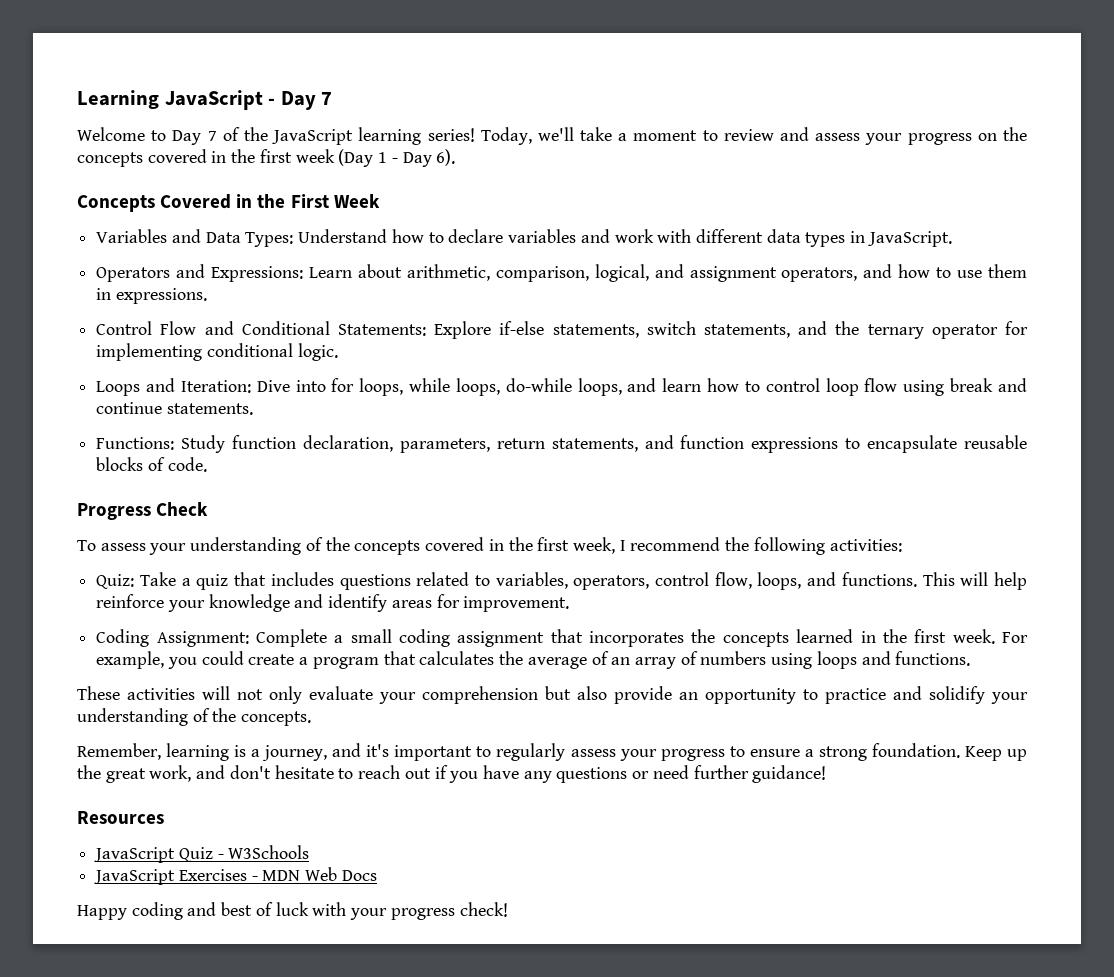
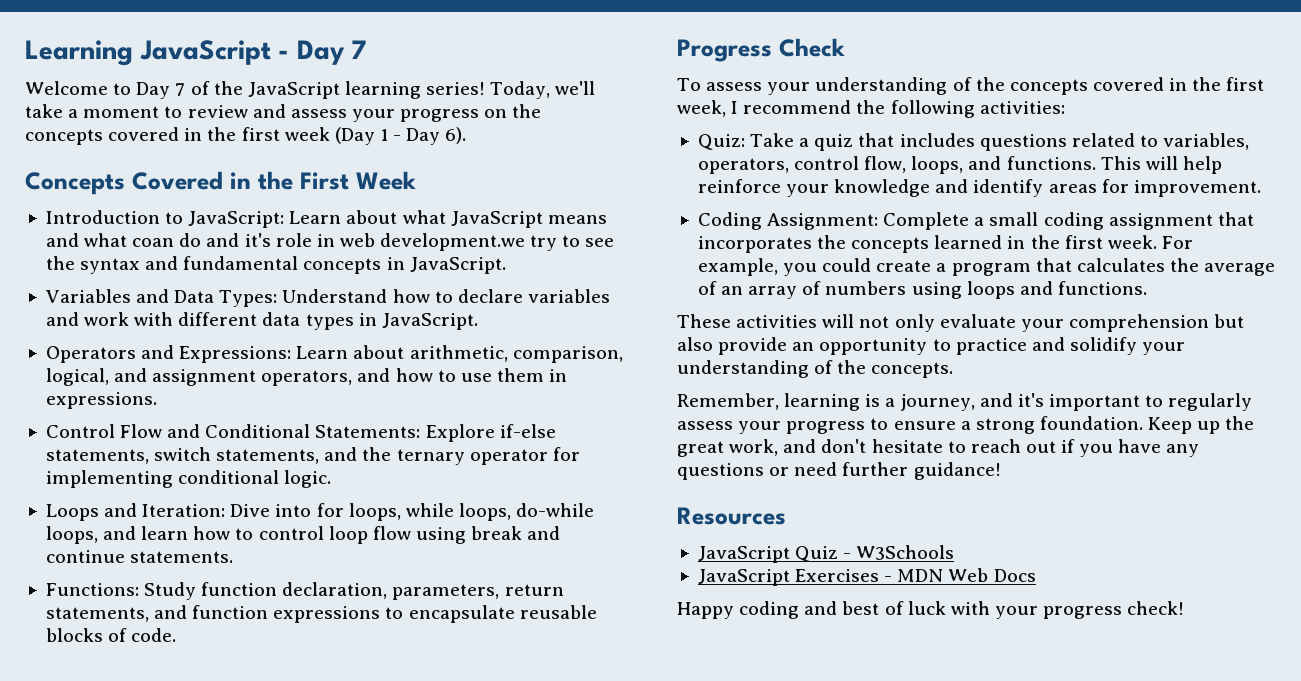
+ Introduction to JavaScript: Learn about what JavaScript means and what coan do and it's role in web development.we try to see the syntax and fundamental concepts in JavaScript.

